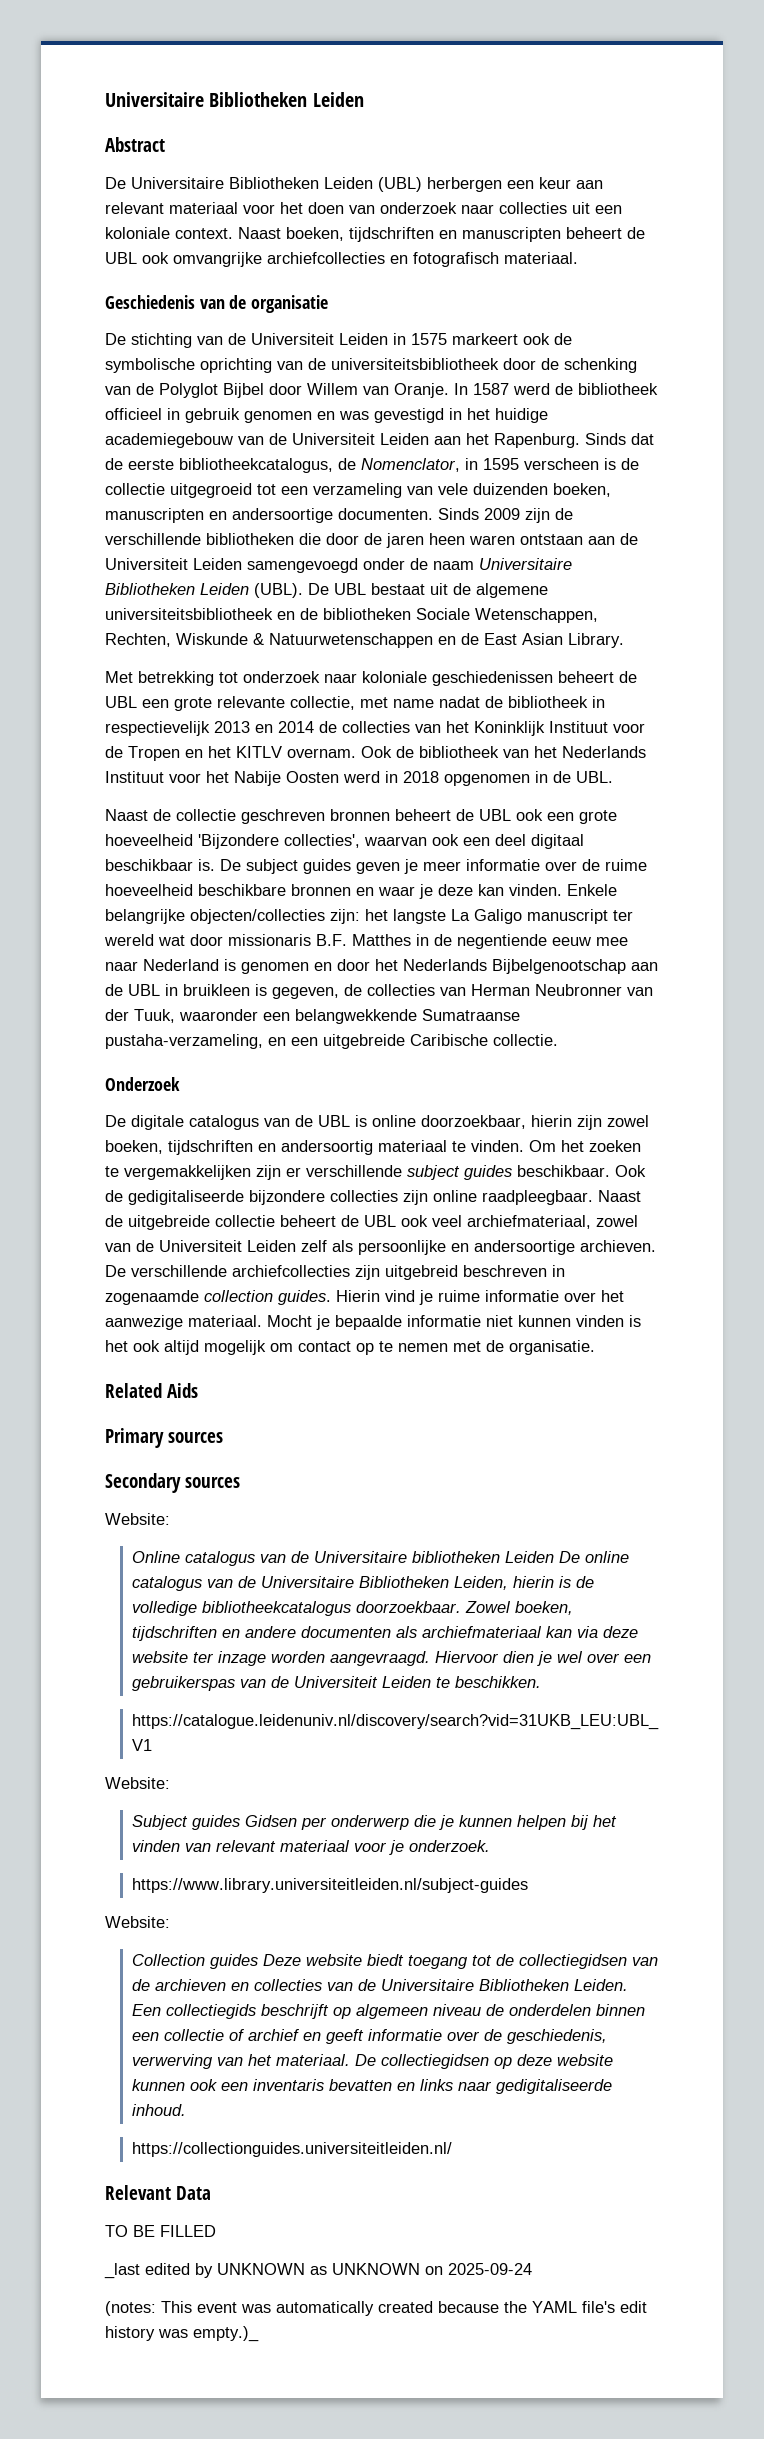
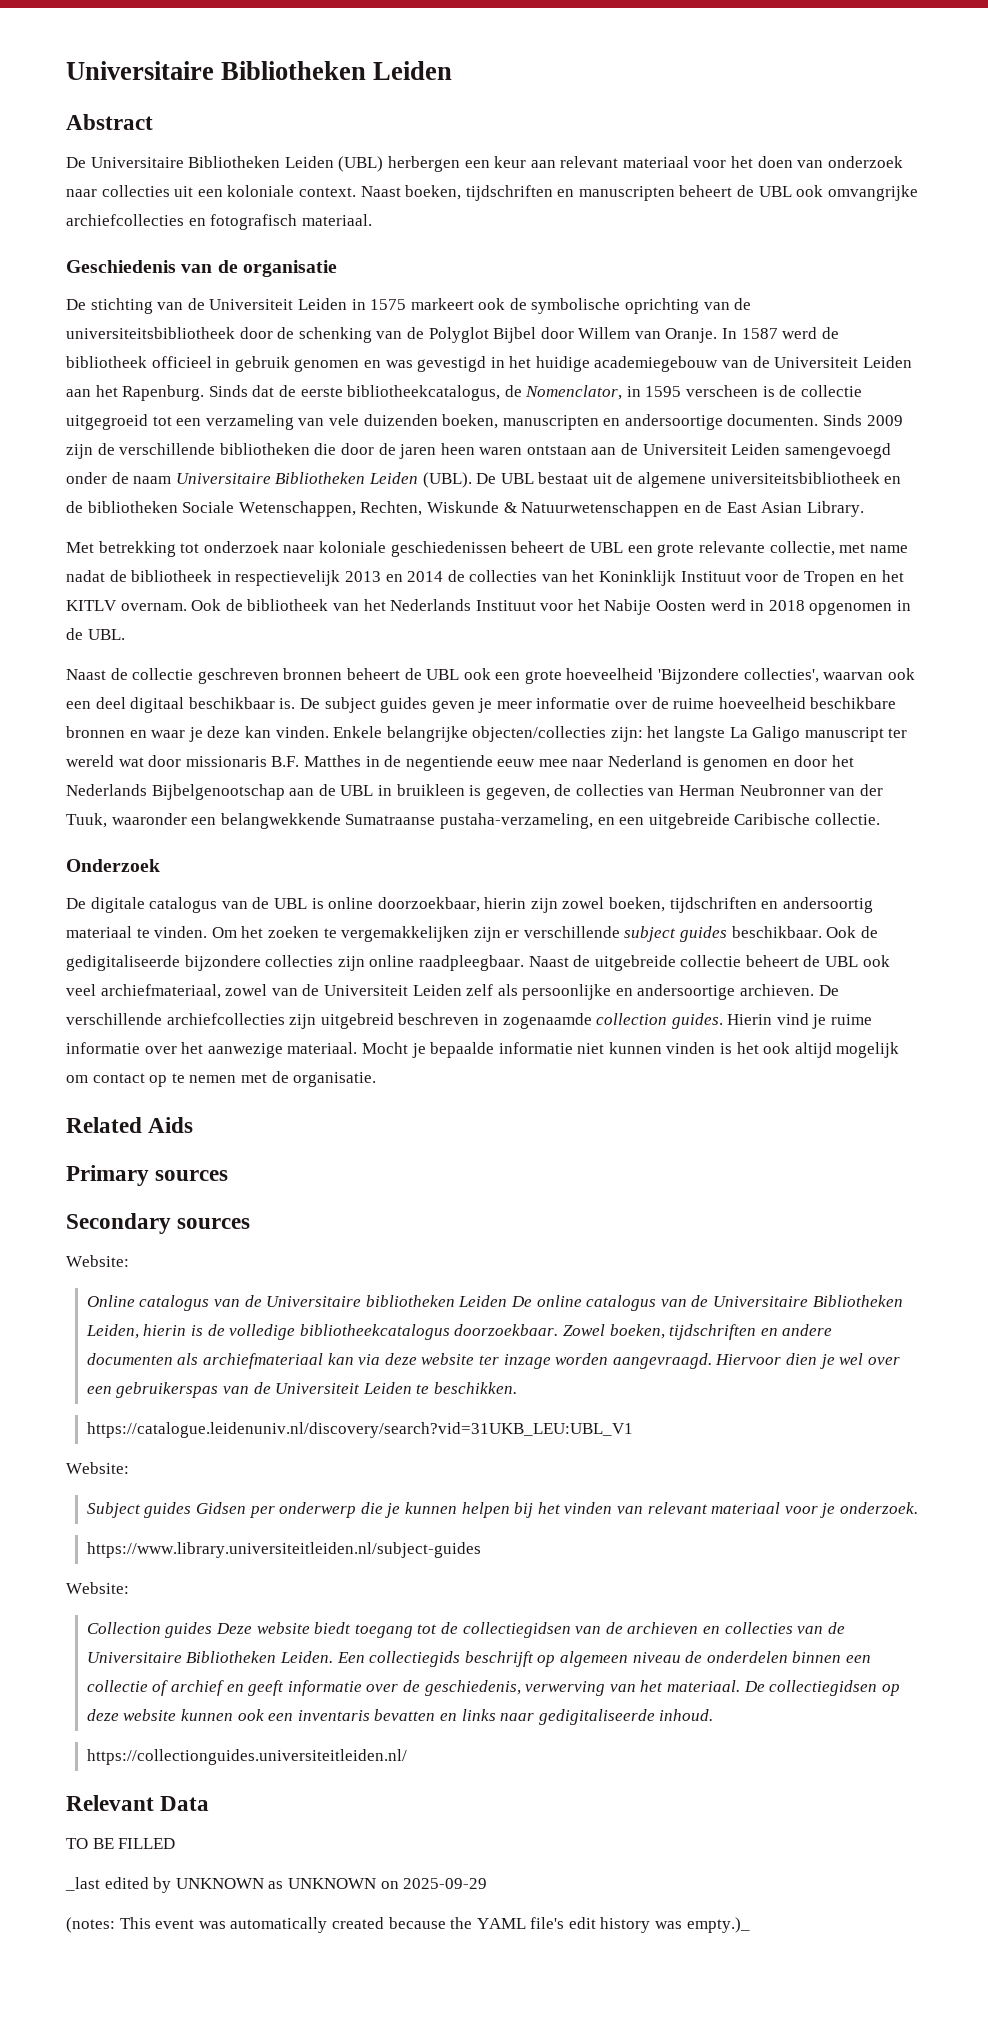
- _last edited by UNKNOWN as UNKNOWN on 2025-09-24
+ _last edited by UNKNOWN as UNKNOWN on 2025-09-29

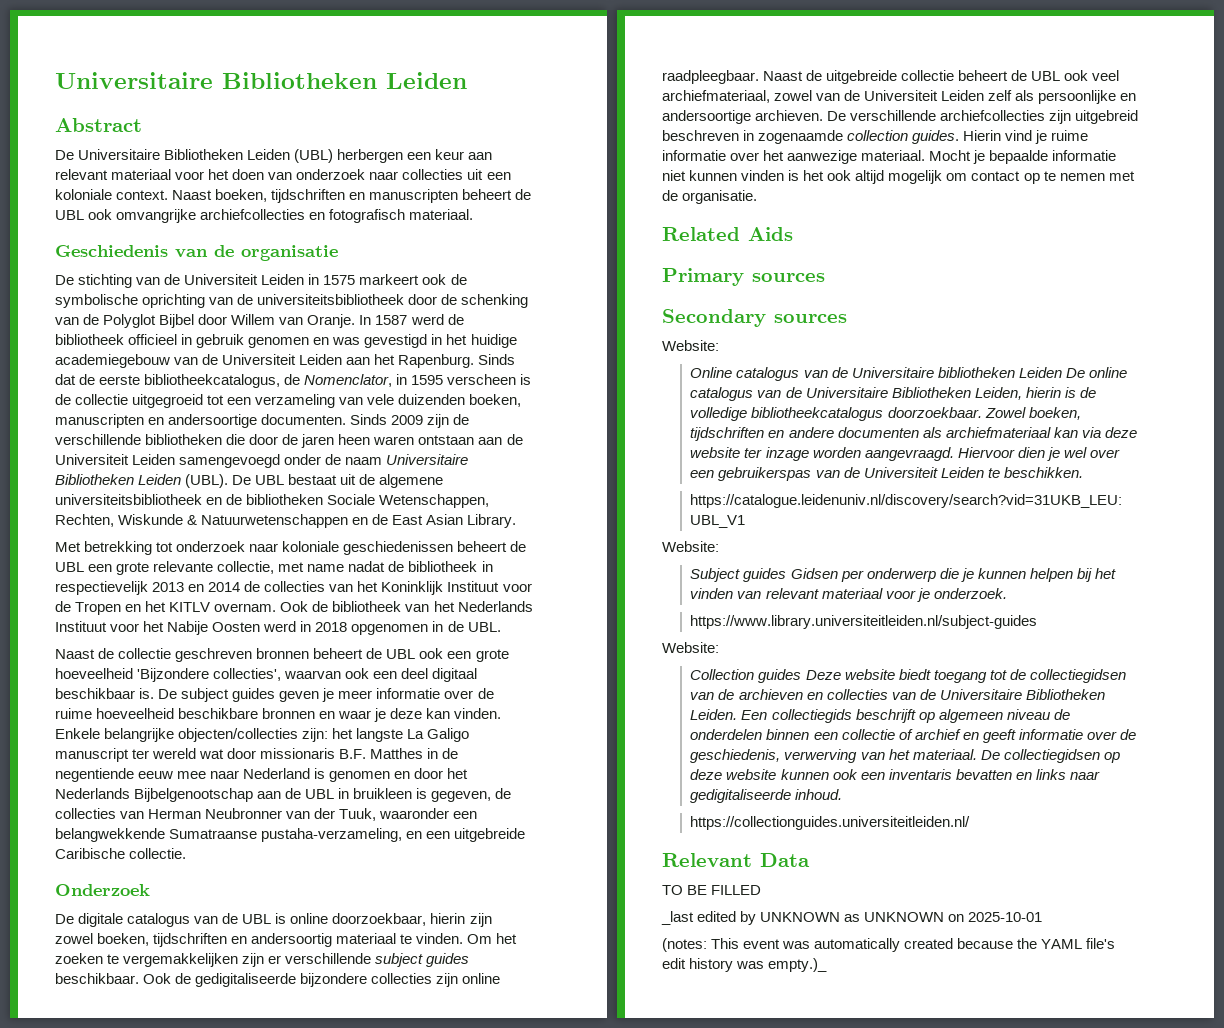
- _last edited by UNKNOWN as UNKNOWN on 2025-09-29
+ _last edited by UNKNOWN as UNKNOWN on 2025-10-01

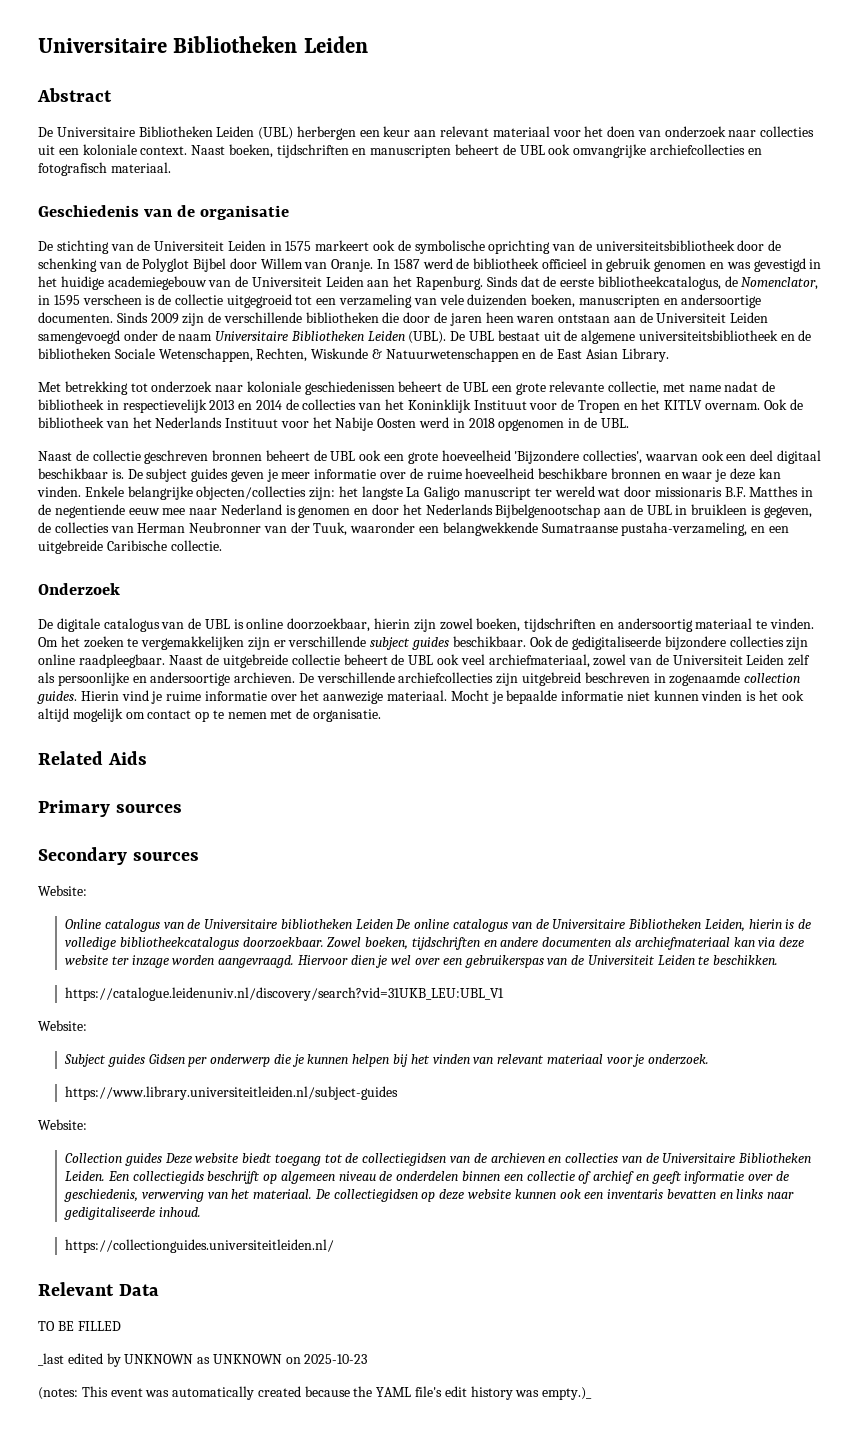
- _last edited by UNKNOWN as UNKNOWN on 2025-10-01
+ _last edited by UNKNOWN as UNKNOWN on 2025-10-23

